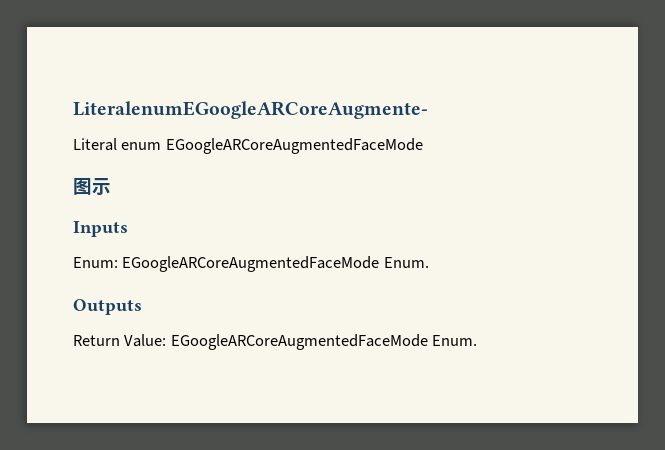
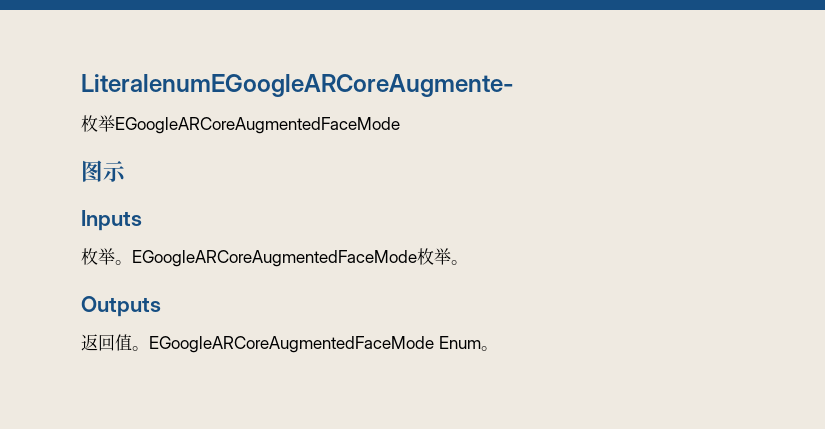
- Literal enum EGoogleARCoreAugmentedFaceMode
+ 枚举EGoogleARCoreAugmentedFaceMode
- Enum: EGoogleARCoreAugmentedFaceMode Enum.
+ 枚举。EGoogleARCoreAugmentedFaceMode枚举。
  Outputs
- Return Value: EGoogleARCoreAugmentedFaceMode Enum.
+ 返回值。EGoogleARCoreAugmentedFaceMode Enum。

